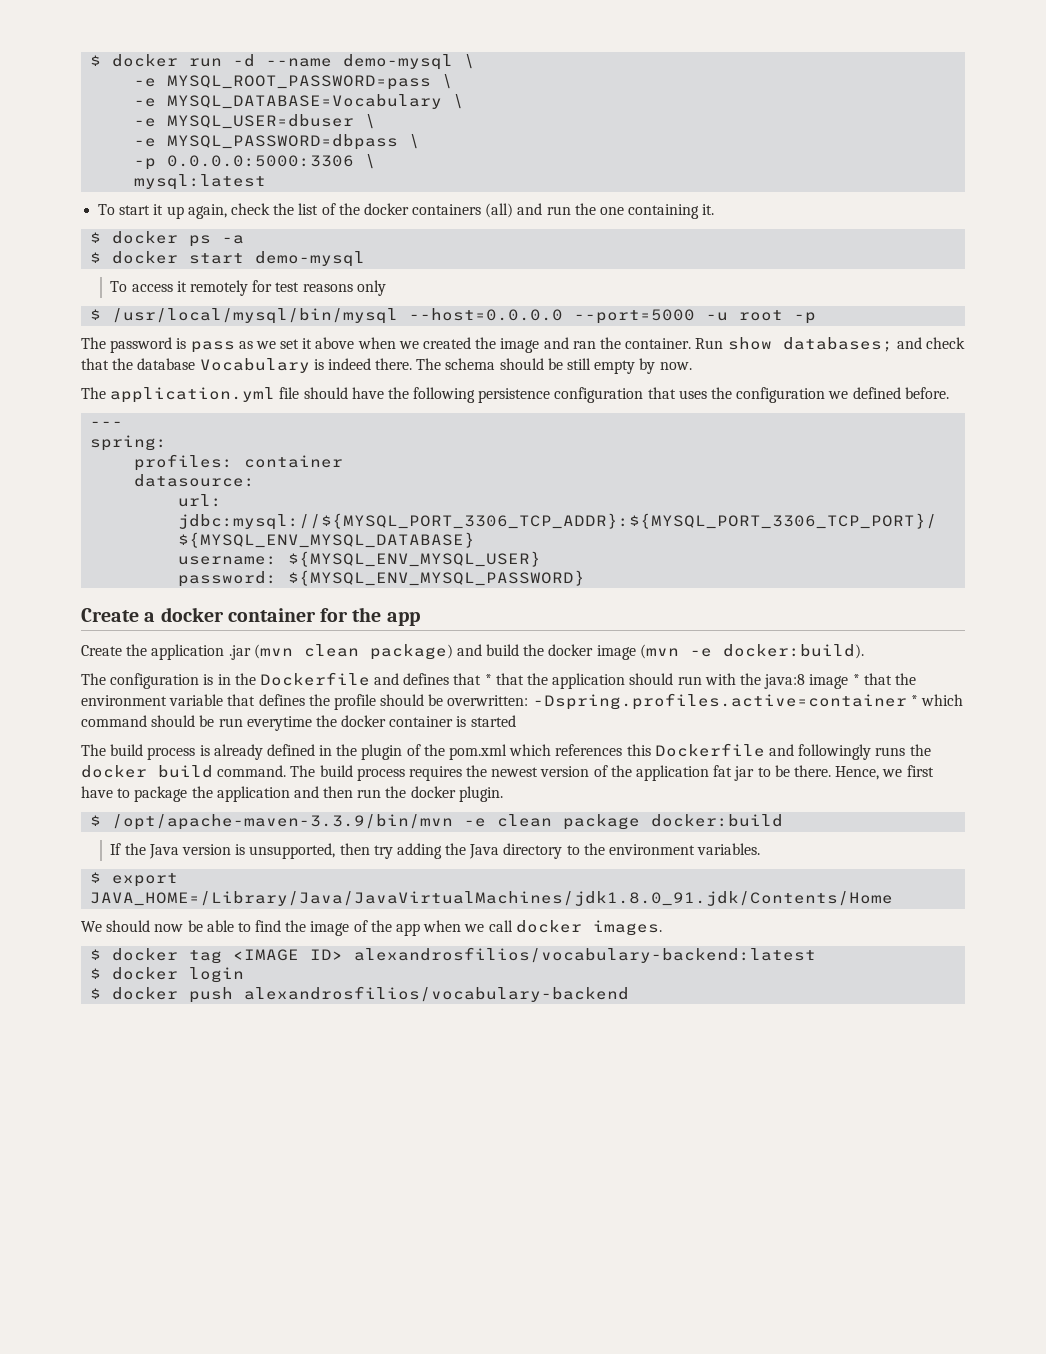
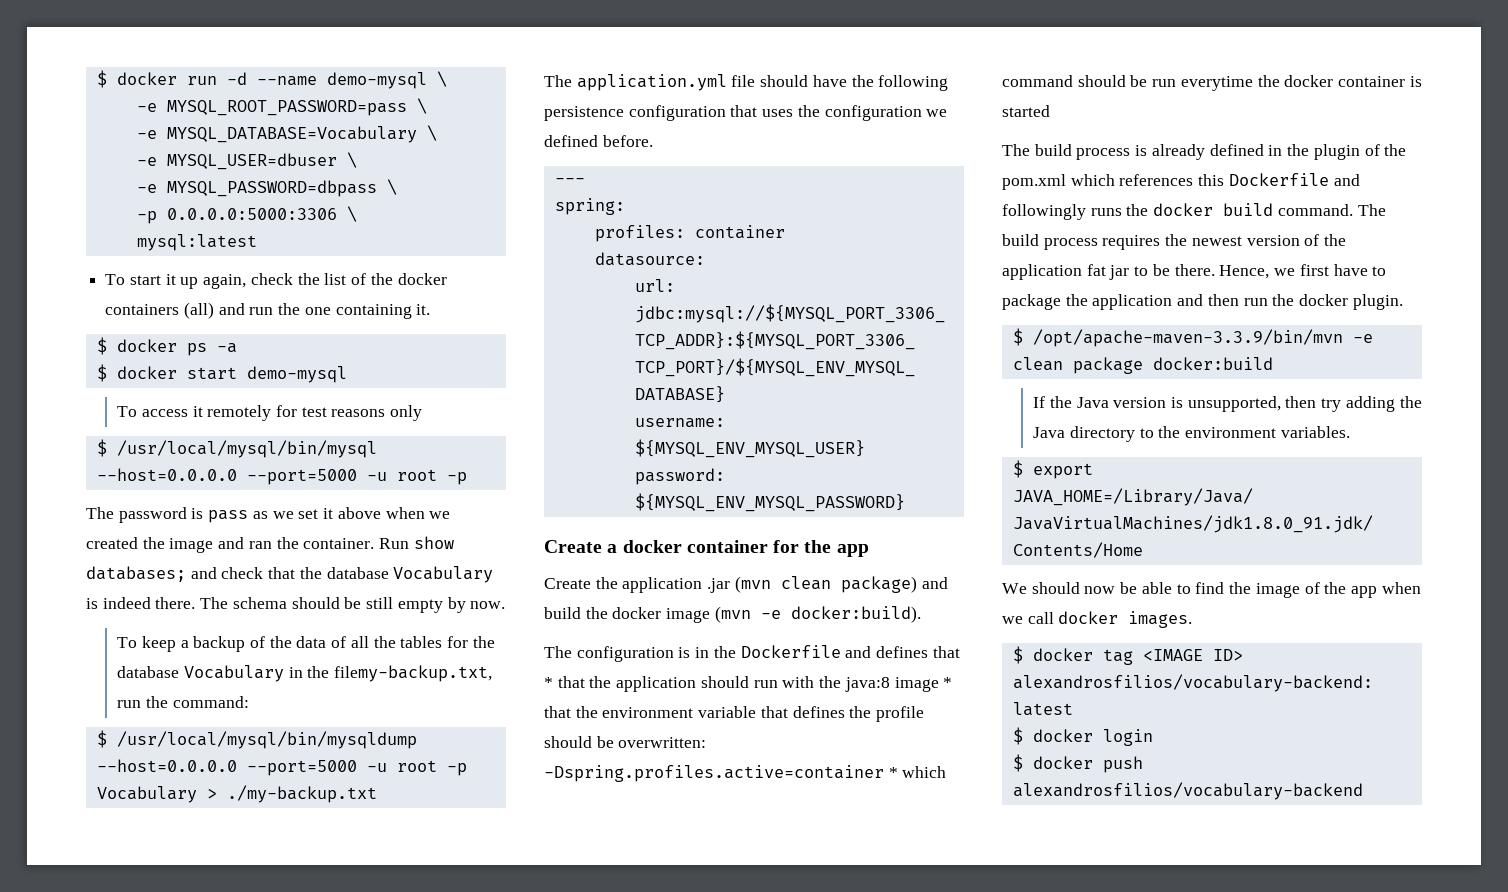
+ To keep a backup of the data of all the tables for the database Vocabulary in the filemy-backup.txt, run the command:
+ $ /usr/local/mysql/bin/mysqldump --host=0.0.0.0 --port=5000 -u root -p Vocabulary > ./my-backup.txt

